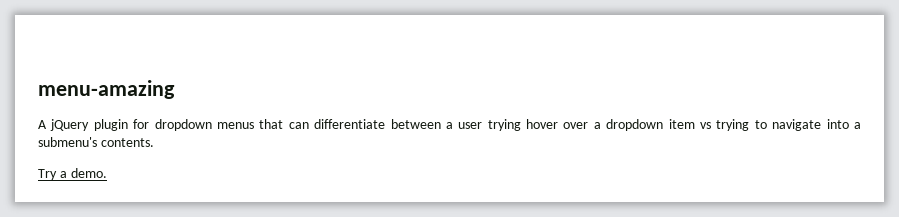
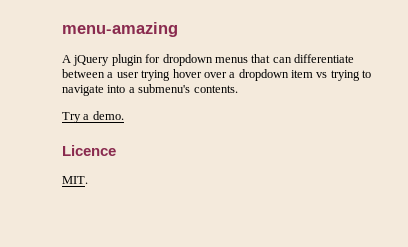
+ Licence
+ MIT.

